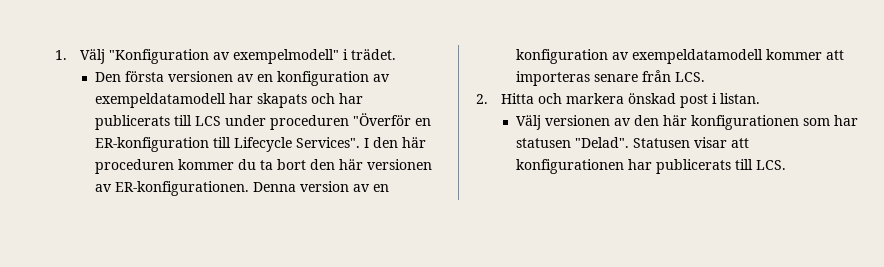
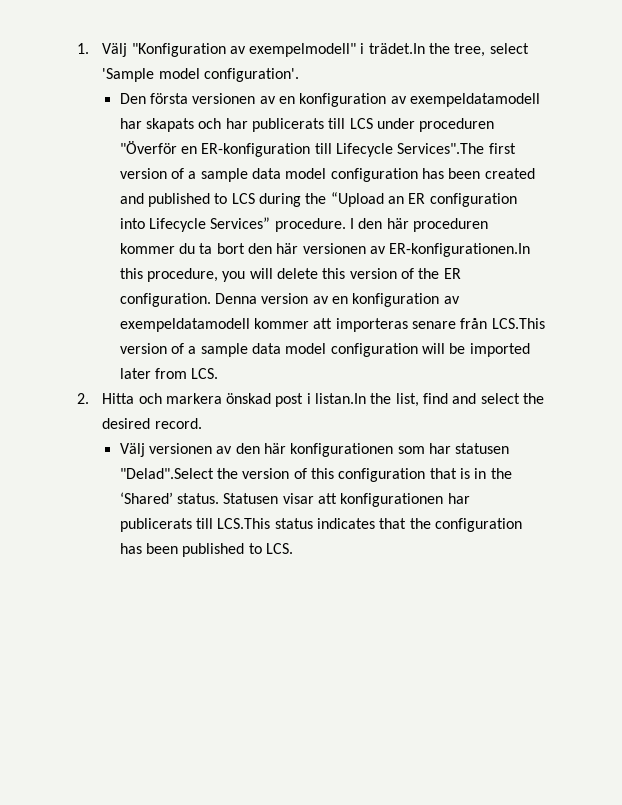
- 1. Välj "Konfiguration av exempelmodell" i trädet.
+ 1. Välj "Konfiguration av exempelmodell" i trädet.In the tree, select 'Sample model configuration'.
- Den första versionen av en konfiguration av exempeldatamodell har skapats och har publicerats till LCS under proceduren "Överför en ER-konfiguration till Lifecycle Services".
+ Den första versionen av en konfiguration av exempeldatamodell har skapats och har publicerats till LCS under proceduren "Överför en ER-konfiguration till Lifecycle Services".The first version of a sample data model configuration has been created and published to LCS during the “Upload an ER configuration into Lifecycle Services” procedure.
- I den här proceduren kommer du ta bort den här versionen av ER-konfigurationen.
+ I den här proceduren kommer du ta bort den här versionen av ER-konfigurationen.In this procedure, you will delete this version of the ER configuration.
- Denna version av en konfiguration av exempeldatamodell kommer att importeras senare från LCS.
+ Denna version av en konfiguration av exempeldatamodell kommer att importeras senare från LCS.This version of a sample data model configuration will be imported later from LCS.
- 2. Hitta och markera önskad post i listan.
+ 2. Hitta och markera önskad post i listan.In the list, find and select the desired record.
- Välj versionen av den här konfigurationen som har statusen "Delad".
+ Välj versionen av den här konfigurationen som har statusen "Delad".Select the version of this configuration that is in the ‘Shared’ status.
- Statusen visar att konfigurationen har publicerats till LCS.
+ Statusen visar att konfigurationen har publicerats till LCS.This status indicates that the configuration has been published to LCS.

